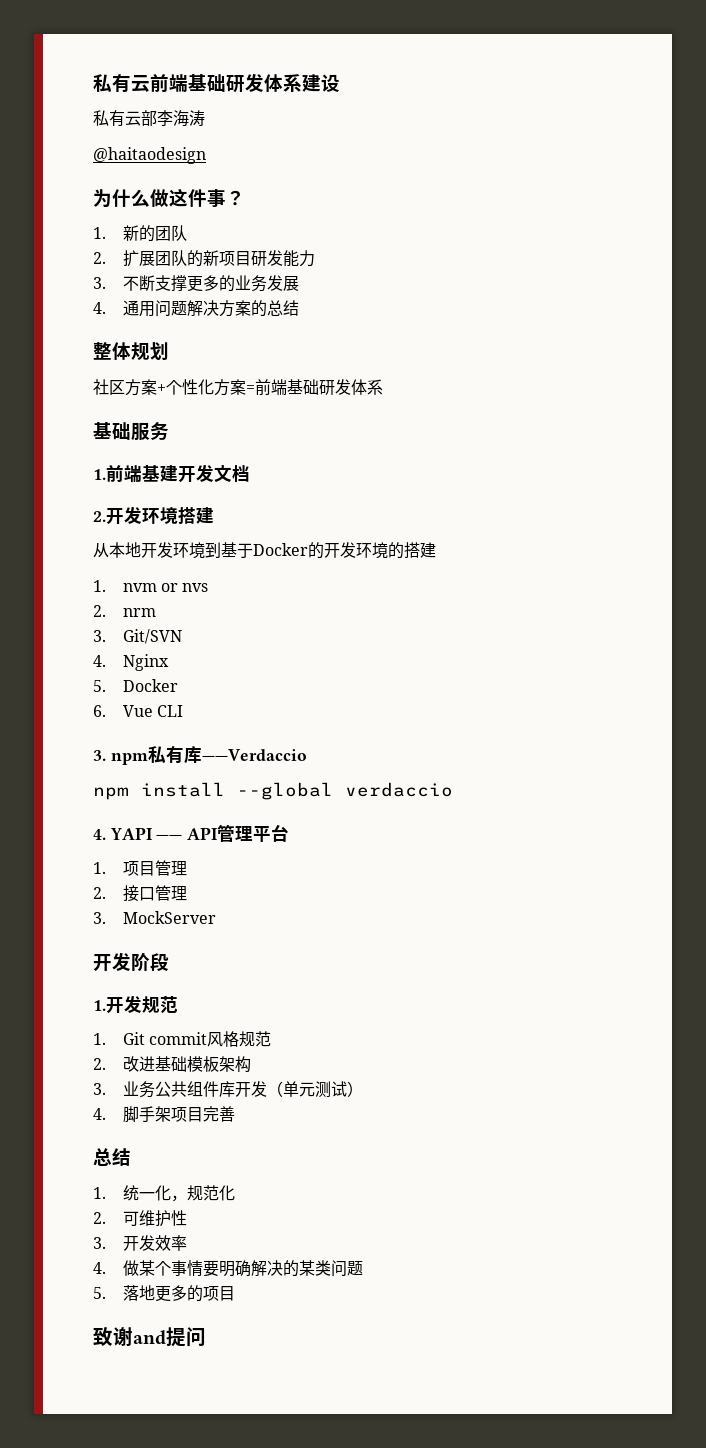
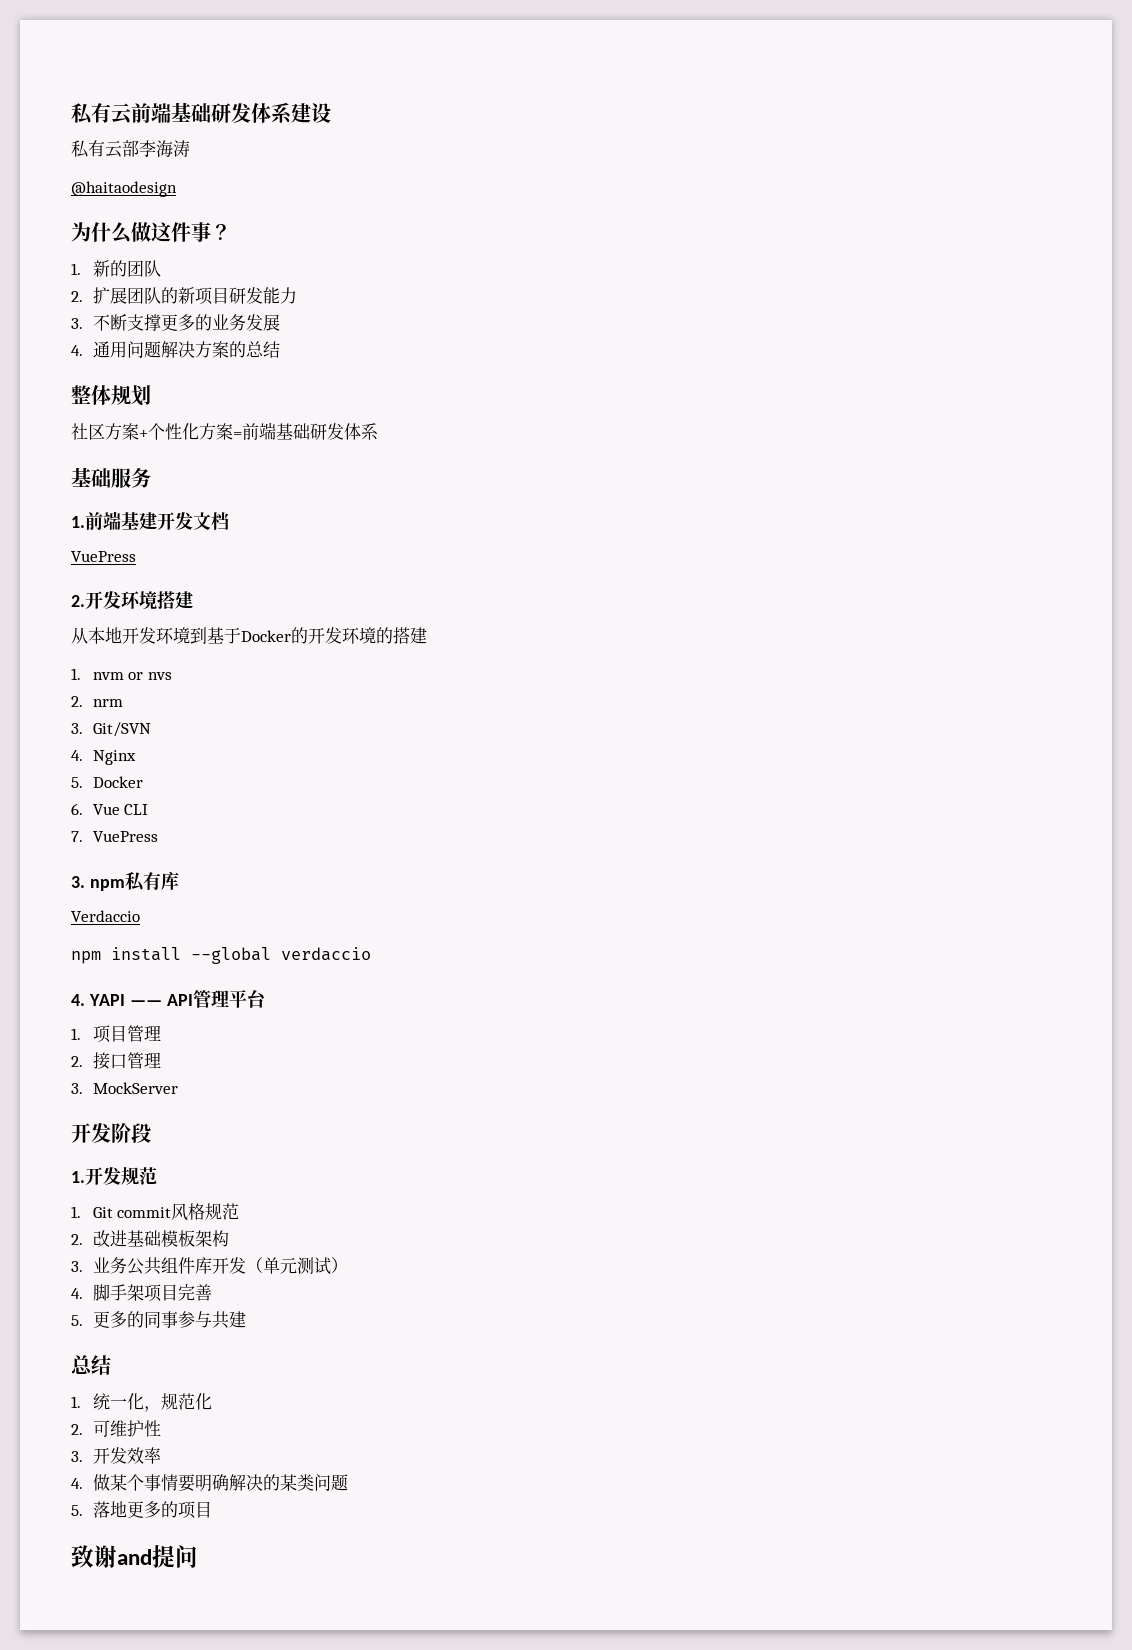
  1.前端基建开发文档
+ VuePress
+ 7. VuePress
- 3. npm私有库——Verdaccio
+ 3. npm私有库
+ Verdaccio
+ 5.更多的同事参与共建

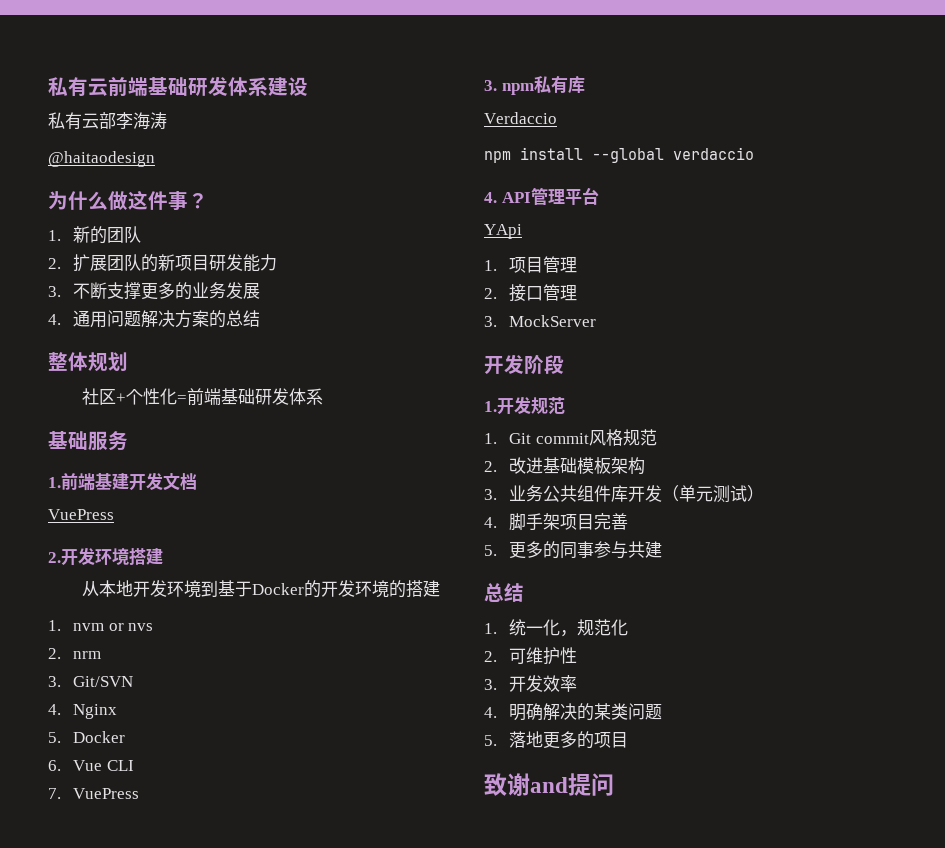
- 社区方案+个性化方案=前端基础研发体系
+ 社区+个性化=前端基础研发体系
- 4. YAPI —— API管理平台
+ 4. API管理平台
+ YApi
- 4.做某个事情要明确解决的某类问题
+ 4.明确解决的某类问题

